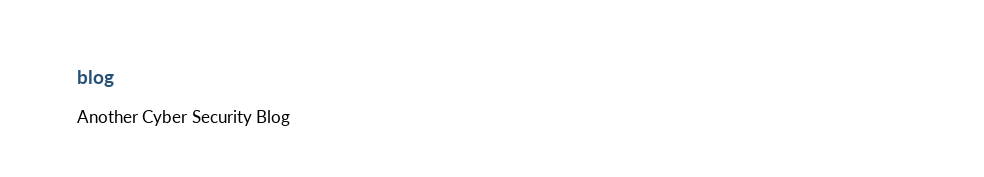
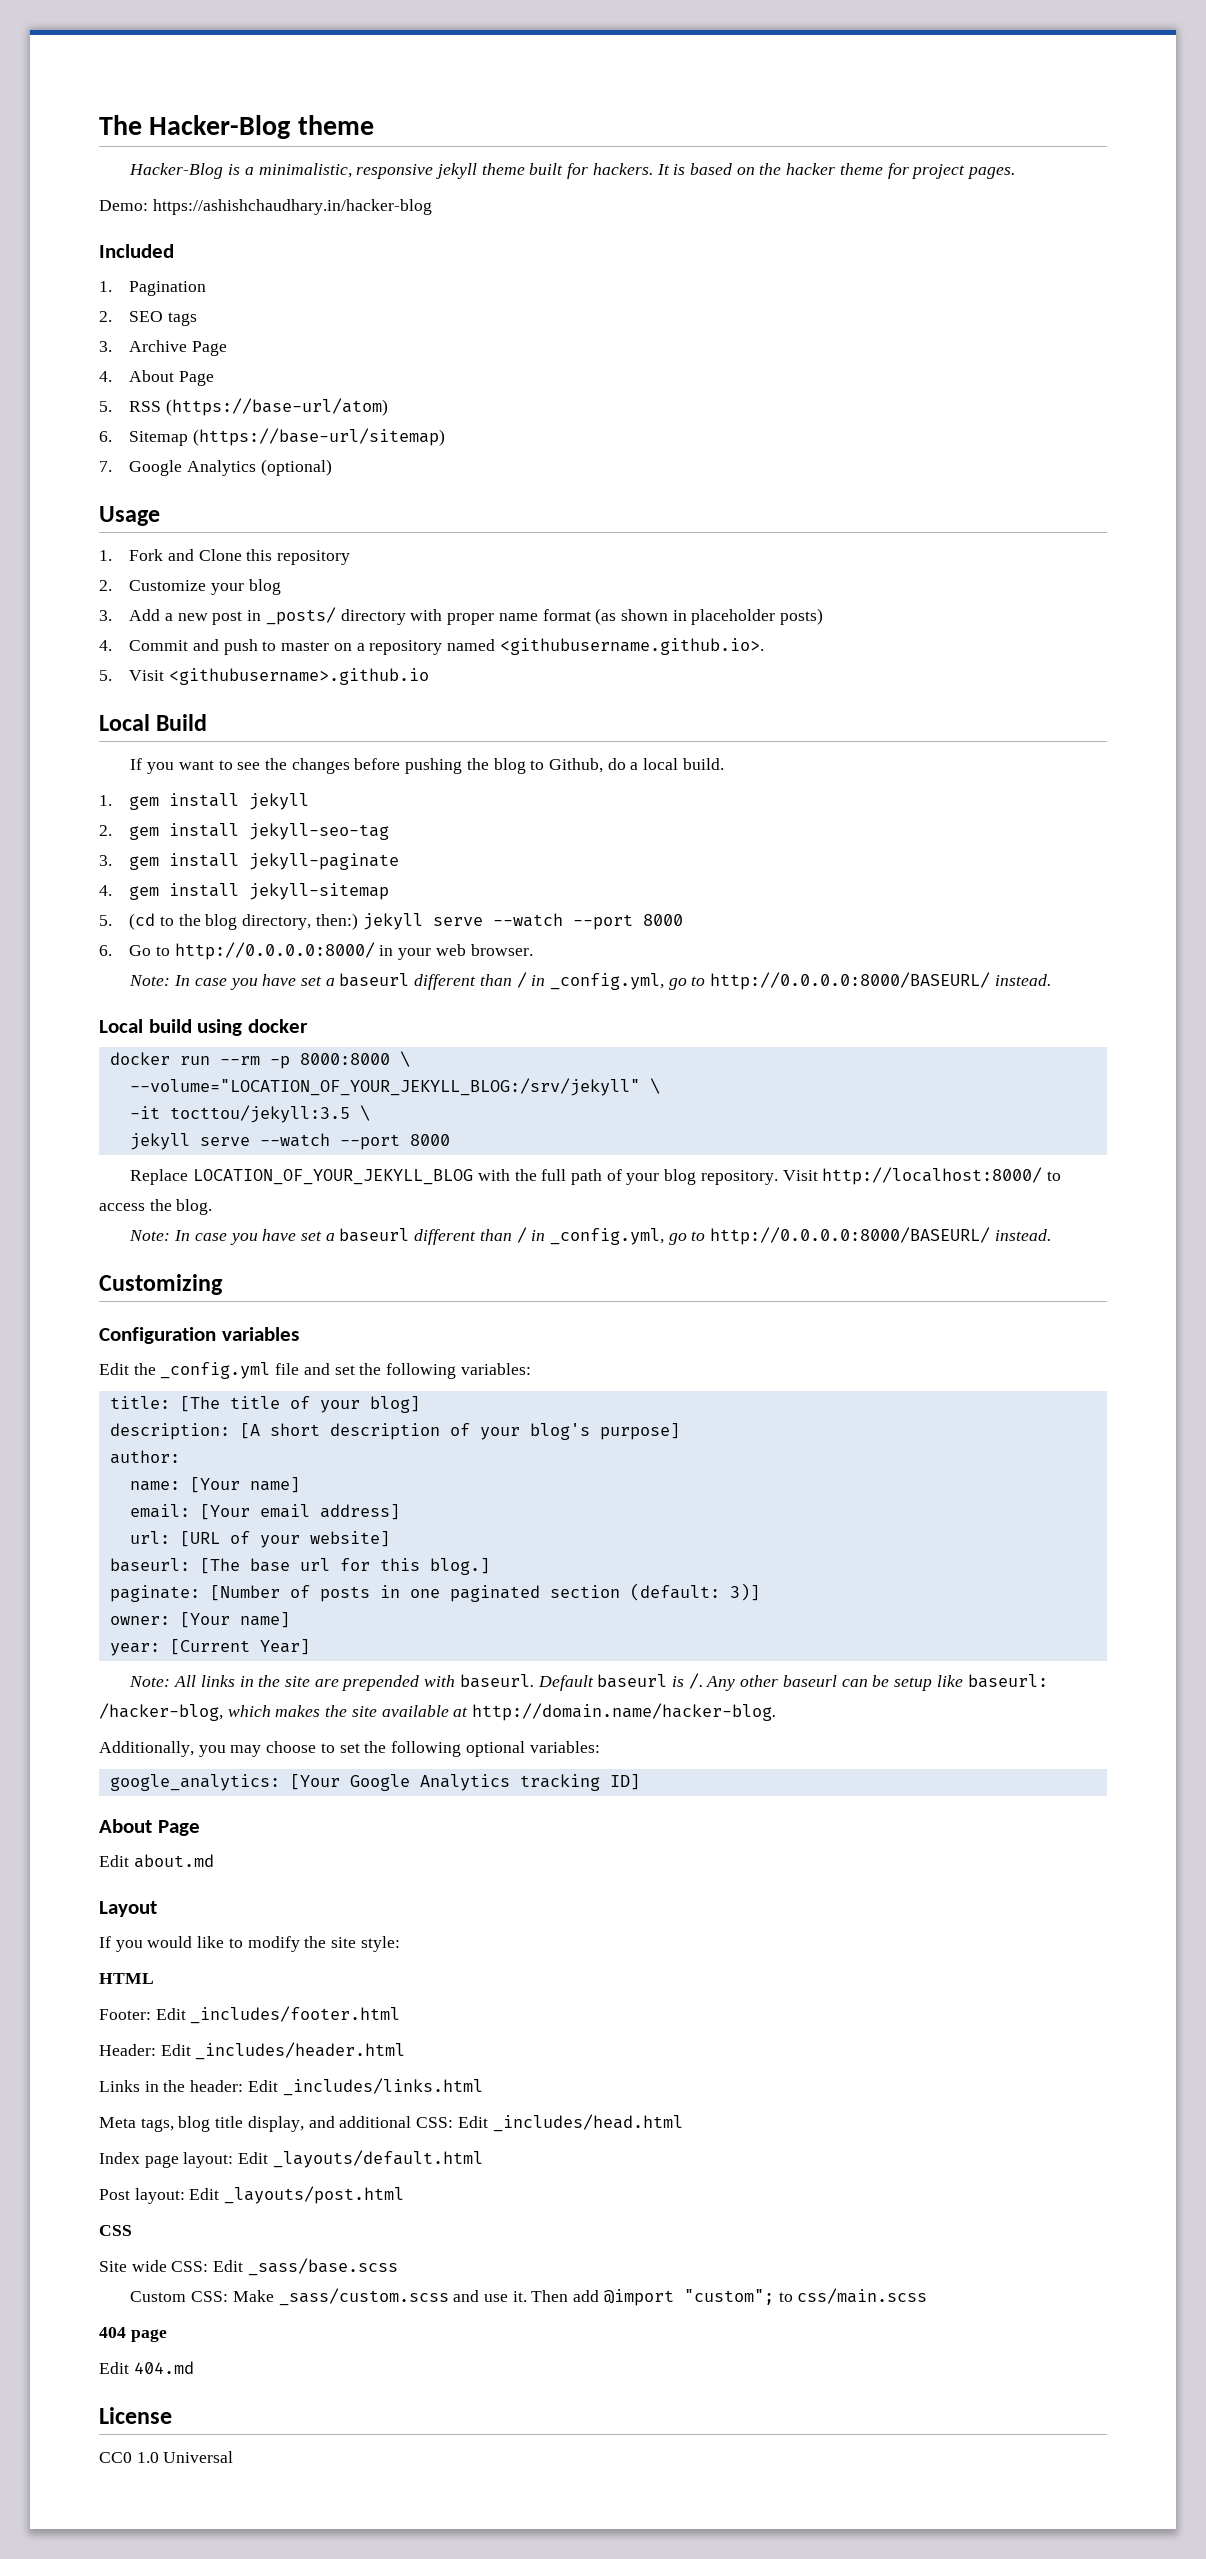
- blog
- Another Cyber Security Blog
+ The Hacker-Blog theme
+ Hacker-Blog is a minimalistic, responsive jekyll theme built for hackers. It is based on the hacker theme for project pages.
+ Demo: https://ashishchaudhary.in/hacker-blog
+ Included
+ 1. Pagination
+ 2. SEO tags
+ 3. Archive Page
+ 4. About Page
+ 5. RSS (https://base-url/atom)
+ 6. Sitemap (https://base-url/sitemap)
+ 7. Google Analytics (optional)
+ Usage
+ 1. Fork and Clone this repository
+ 2. Customize your blog
+ 3. Add a new post in _posts/ directory with proper name format (as shown in placeholder posts)
+ 4. Commit and push to master on a repository named <githubusername.github.io>.
+ 5. Visit <githubusername>.github.io
+ Local Build
+ If you want to see the changes before pushing the blog to Github, do a local build.
+ 1. gem install jekyll
+ 2. gem install jekyll-seo-tag
+ 3. gem install jekyll-paginate
+ 4. gem install jekyll-sitemap
+ 5. (cd to the blog directory, then:) jekyll serve --watch --port 8000
+ 6. Go to http://0.0.0.0:8000/ in your web browser.
+ Note: In case you have set a baseurl different than / in _config.yml, go to http://0.0.0.0:8000/BASEURL/ instead.
+ Local build using docker
+ docker run --rm -p 8000:8000 \
+ --volume="LOCATION_OF_YOUR_JEKYLL_BLOG:/srv/jekyll" \
+ -it tocttou/jekyll:3.5 \
+ jekyll serve --watch --port 8000
+ Replace LOCATION_OF_YOUR_JEKYLL_BLOG with the full path of your blog repository. Visit http://localhost:8000/ to access the blog.
+ Note: In case you have set a baseurl different than / in _config.yml, go to http://0.0.0.0:8000/BASEURL/ instead.
+ Customizing
+ Configuration variables
+ Edit the _config.yml file and set the following variables:
+ title: [The title of your blog]
+ description: [A short description of your blog's purpose]
+ author:
+ name: [Your name]
+ email: [Your email address]
+ url: [URL of your website]
+ baseurl: [The base url for this blog.]
+ paginate: [Number of posts in one paginated section (default: 3)]
+ owner: [Your name]
+ year: [Current Year]
+ Note: All links in the site are prepended with baseurl. Default baseurl is /. Any other baseurl can be setup like baseurl: /hacker-blog, which makes the site available at http://domain.name/hacker-blog.
+ Additionally, you may choose to set the following optional variables:
+ google_analytics: [Your Google Analytics tracking ID]
+ About Page
+ Edit about.md
+ Layout
+ If you would like to modify the site style:
+ HTML
+ Footer: Edit _includes/footer.html
+ Header: Edit _includes/header.html
+ Links in the header: Edit _includes/links.html
+ Meta tags, blog title display, and additional CSS: Edit _includes/head.html
+ Index page layout: Edit _layouts/default.html
+ Post layout: Edit _layouts/post.html
+ CSS
+ Site wide CSS: Edit _sass/base.scss
+ Custom CSS: Make _sass/custom.scss and use it. Then add @import "custom"; to css/main.scss
+ 404 page
+ Edit 404.md
+ License
+ CC0 1.0 Universal

